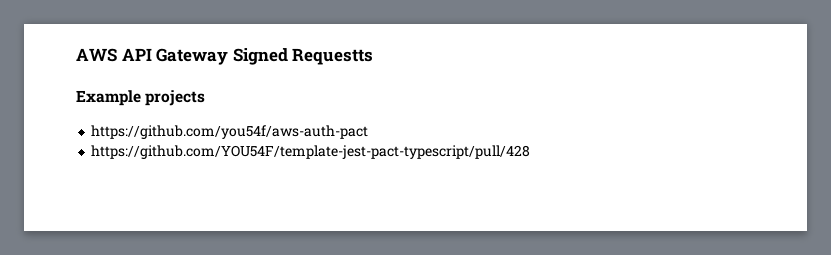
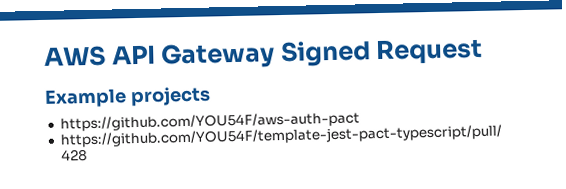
- AWS API Gateway Signed Requestts
+ AWS API Gateway Signed Request
- https://github.com/you54f/aws-auth-pact
+ https://github.com/YOU54F/aws-auth-pact

